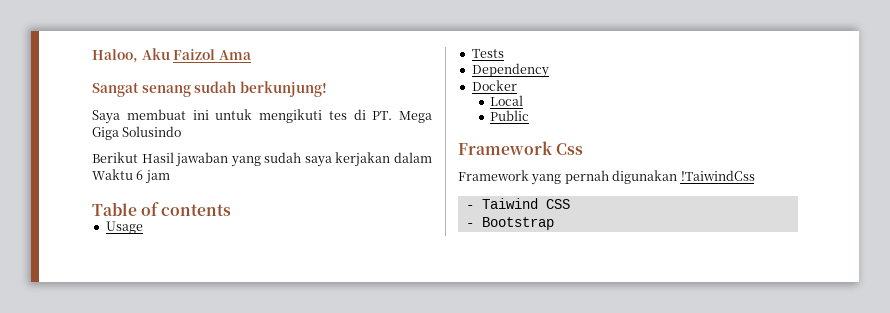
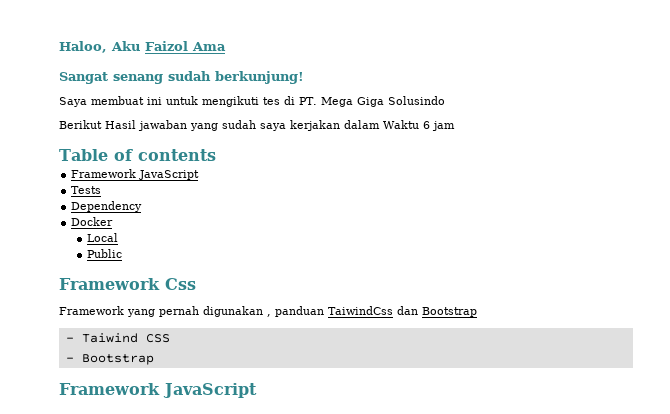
  Table of contents
- Usage
+ Framework JavaScript
- Framework yang pernah digunakan !TaiwindCss
+ Framework yang pernah digunakan , panduan TaiwindCss dan Bootstrap
  - Bootstrap
+ Framework JavaScript

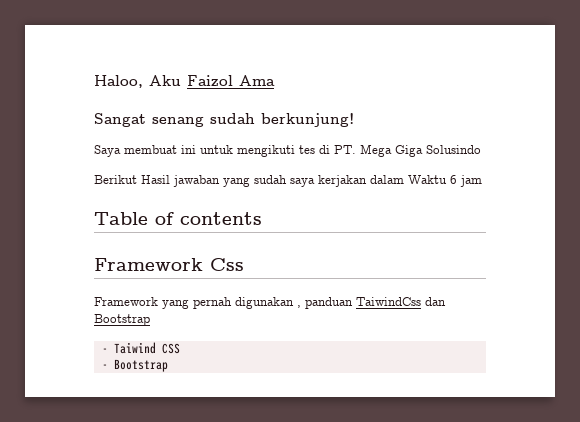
  Table of contents
- Framework JavaScript
- Tests
- Dependency
- Docker
- Local
- Public
  - Bootstrap
- Framework JavaScript

